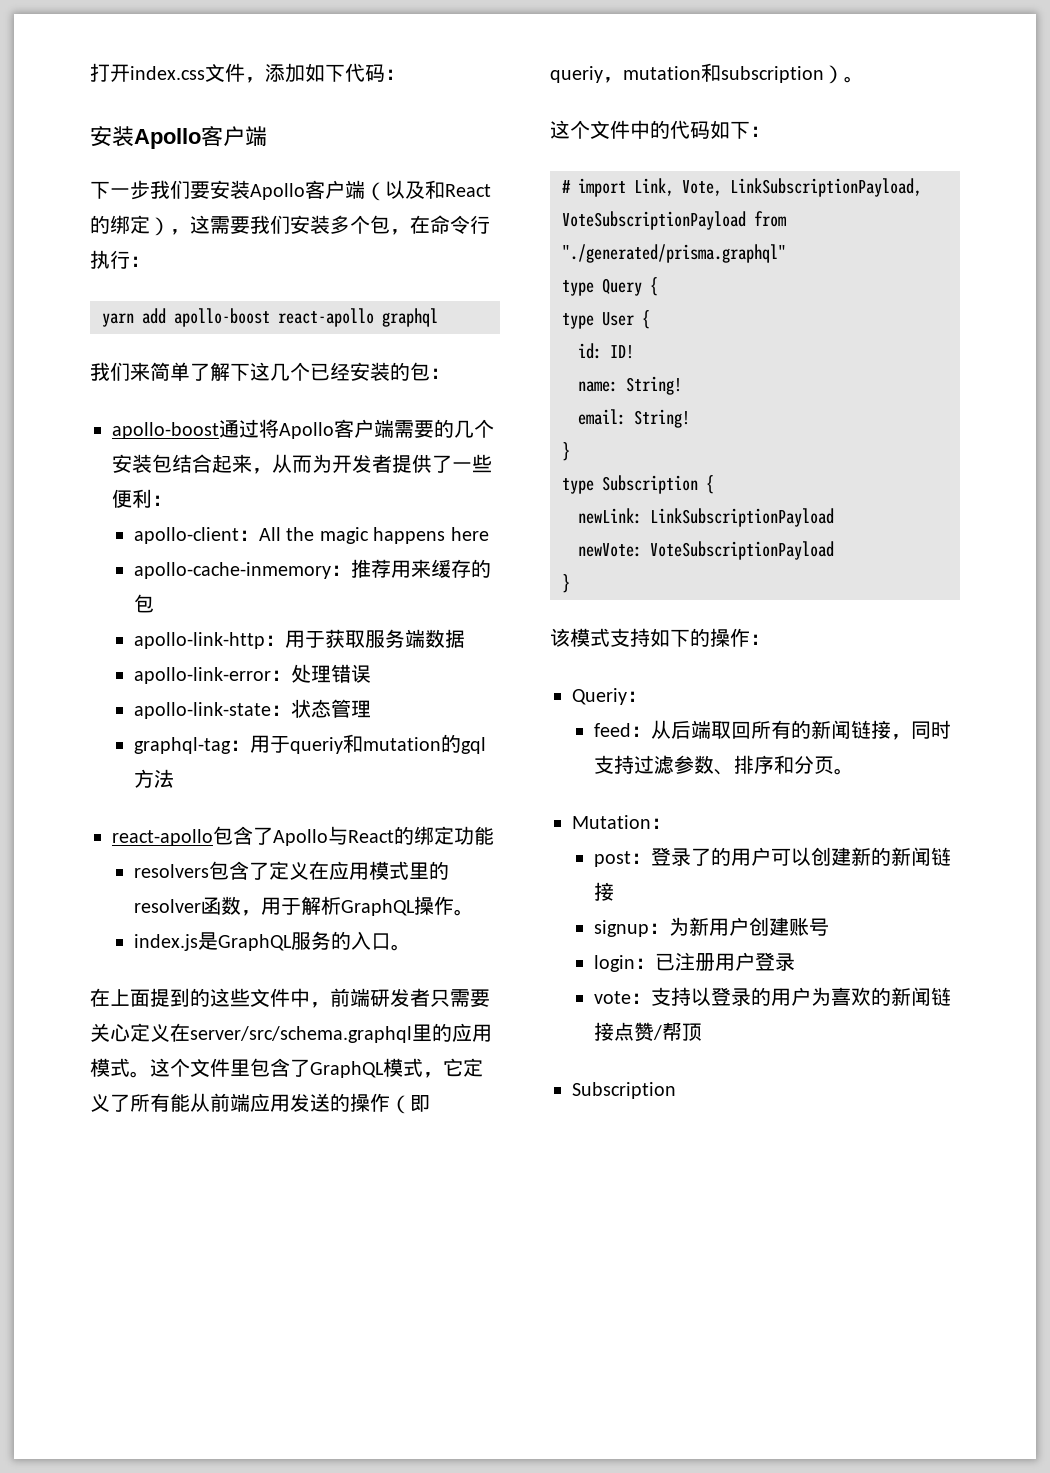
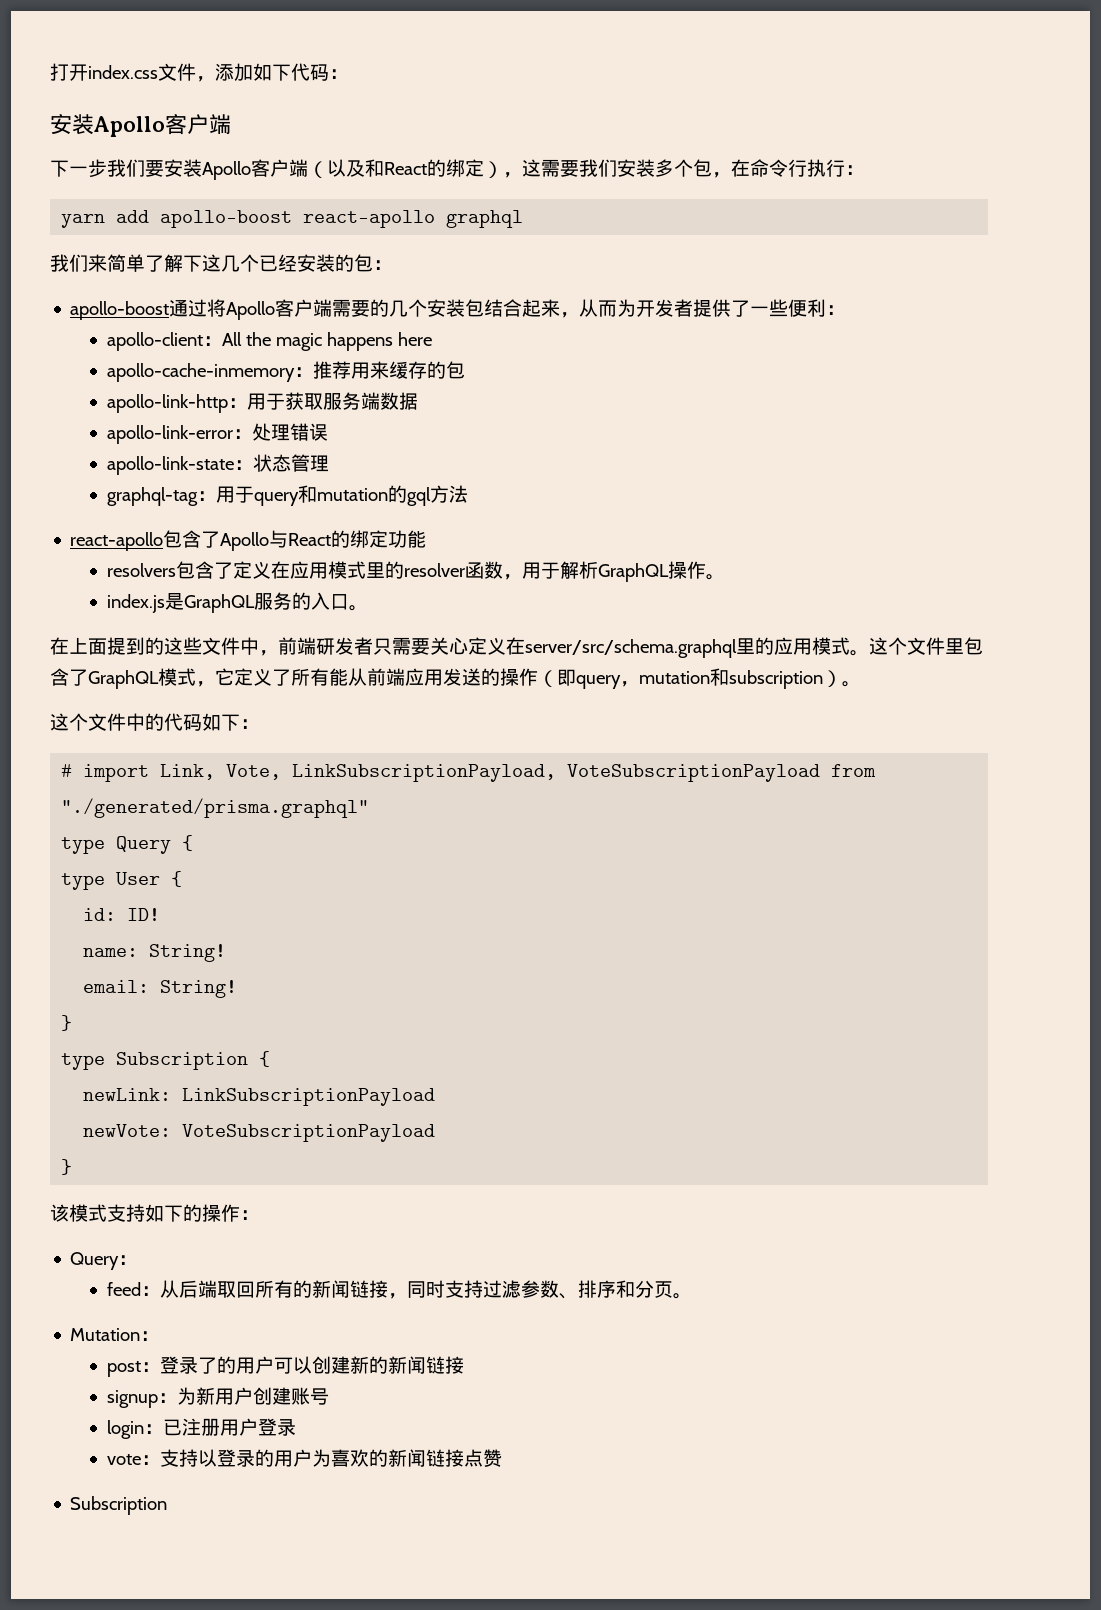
- graphql-tag：用于queriy和mutation的gql方法
+ graphql-tag：用于query和mutation的gql方法
- 这个文件里包含了GraphQL模式，它定义了所有能从前端应用发送的操作（即queriy，mutation和subscription）。
+ 这个文件里包含了GraphQL模式，它定义了所有能从前端应用发送的操作（即query，mutation和subscription）。
- Queriy：
+ Query：
- vote：支持以登录的用户为喜欢的新闻链接点赞/帮顶
+ vote：支持以登录的用户为喜欢的新闻链接点赞

